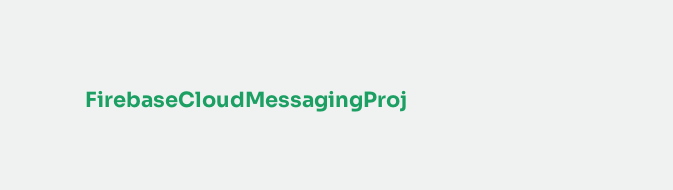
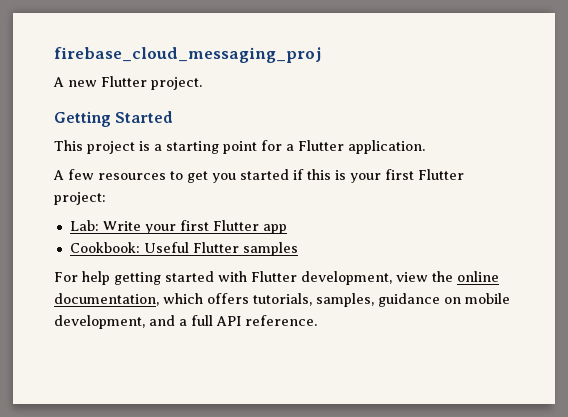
- FirebaseCloudMessagingProj
+ firebase_cloud_messaging_proj
+ A new Flutter project.
+ Getting Started
+ This project is a starting point for a Flutter application.
+ A few resources to get you started if this is your first Flutter project:
+ Lab: Write your first Flutter app
+ Cookbook: Useful Flutter samples
+ For help getting started with Flutter development, view the online documentation, which offers tutorials, samples, guidance on mobile development, and a full API reference.

